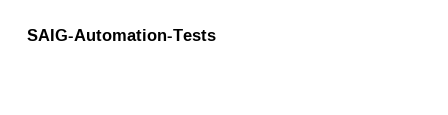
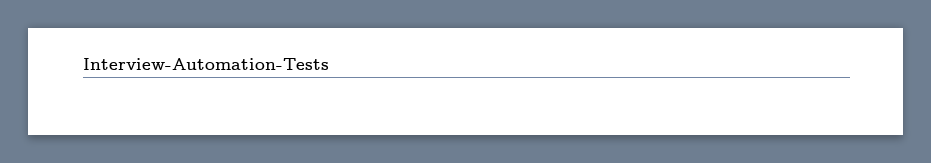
- SAIG-Automation-Tests
+ Interview-Automation-Tests

